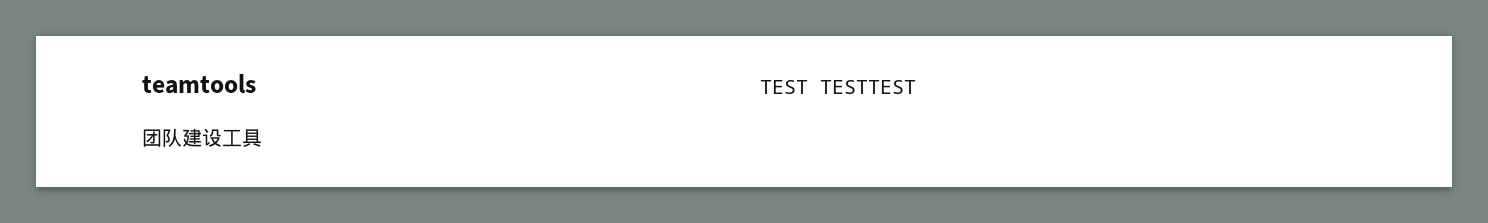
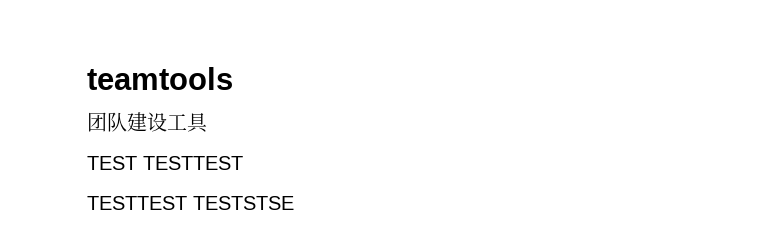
+ TESTTEST TESTSTSE

